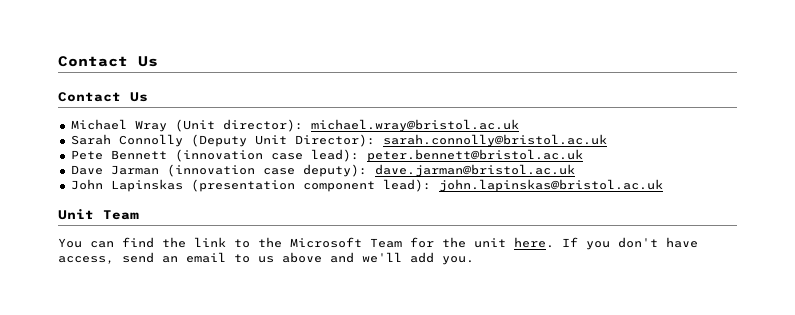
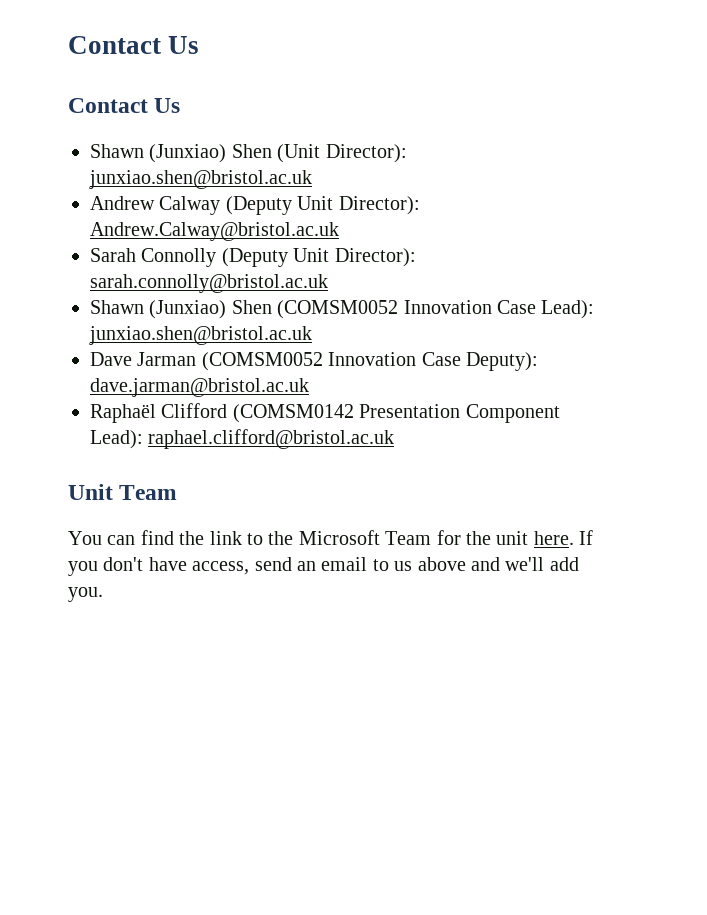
- Michael Wray (Unit director): michael.wray@bristol.ac.uk
+ Shawn (Junxiao) Shen (Unit Director): junxiao.shen@bristol.ac.uk
+ Andrew Calway (Deputy Unit Director): Andrew.Calway@bristol.ac.uk
- Pete Bennett (innovation case lead): peter.bennett@bristol.ac.uk
- Dave Jarman (innovation case deputy): dave.jarman@bristol.ac.uk
- John Lapinskas (presentation component lead): john.lapinskas@bristol.ac.uk
+ Shawn (Junxiao) Shen (COMSM0052 Innovation Case Lead): junxiao.shen@bristol.ac.uk
+ Dave Jarman (COMSM0052 Innovation Case Deputy): dave.jarman@bristol.ac.uk
+ Raphaël Clifford (COMSM0142 Presentation Component Lead): raphael.clifford@bristol.ac.uk

